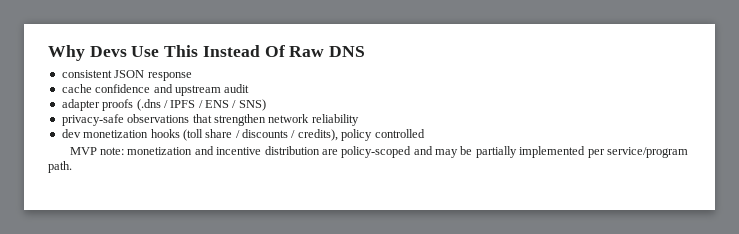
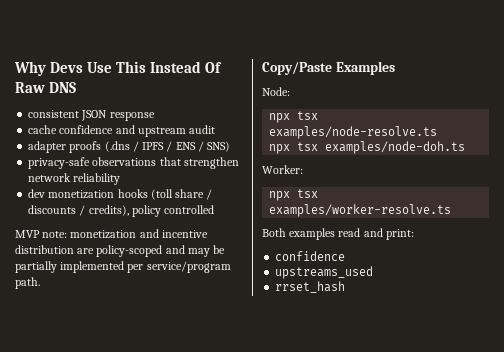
+ Copy/Paste Examples
+ Node:
+ npx tsx examples/node-resolve.ts
+ npx tsx examples/node-doh.ts
+ Worker:
+ npx tsx examples/worker-resolve.ts
+ Both examples read and print:
+ confidence
+ upstreams_used
+ rrset_hash

